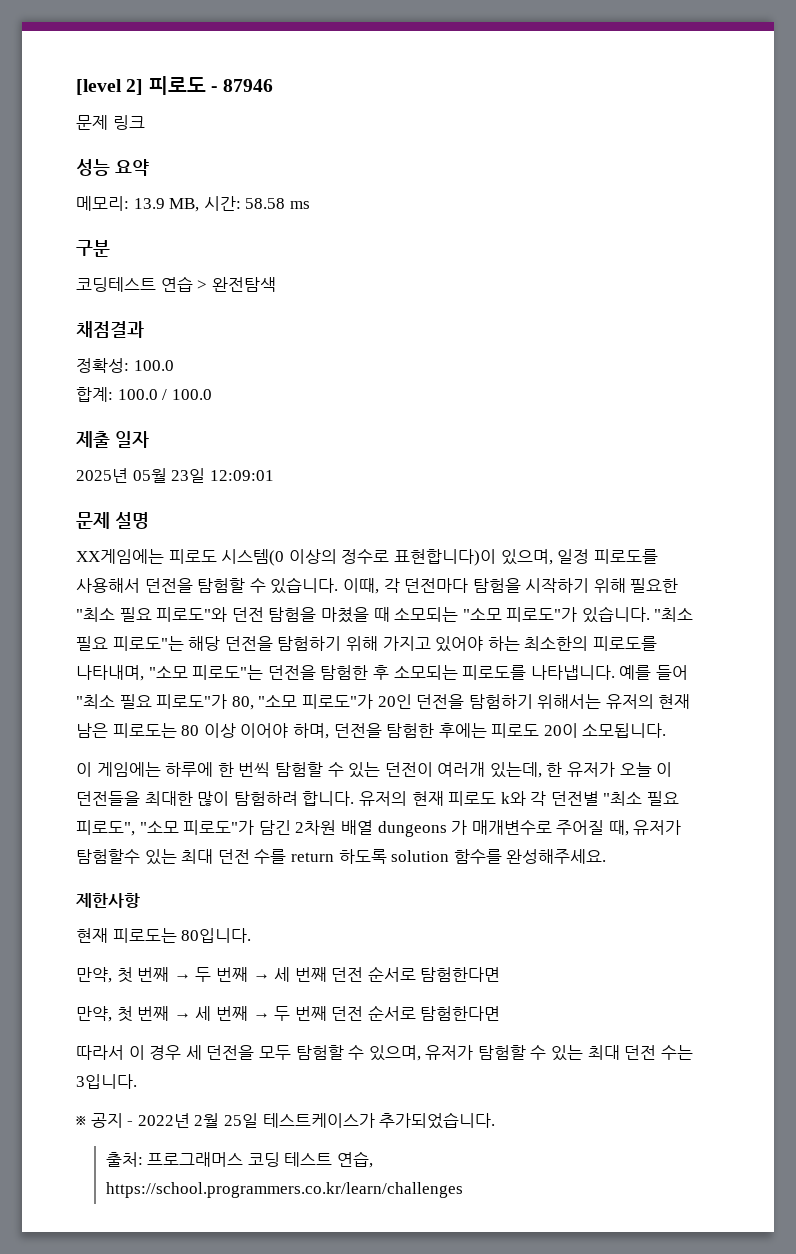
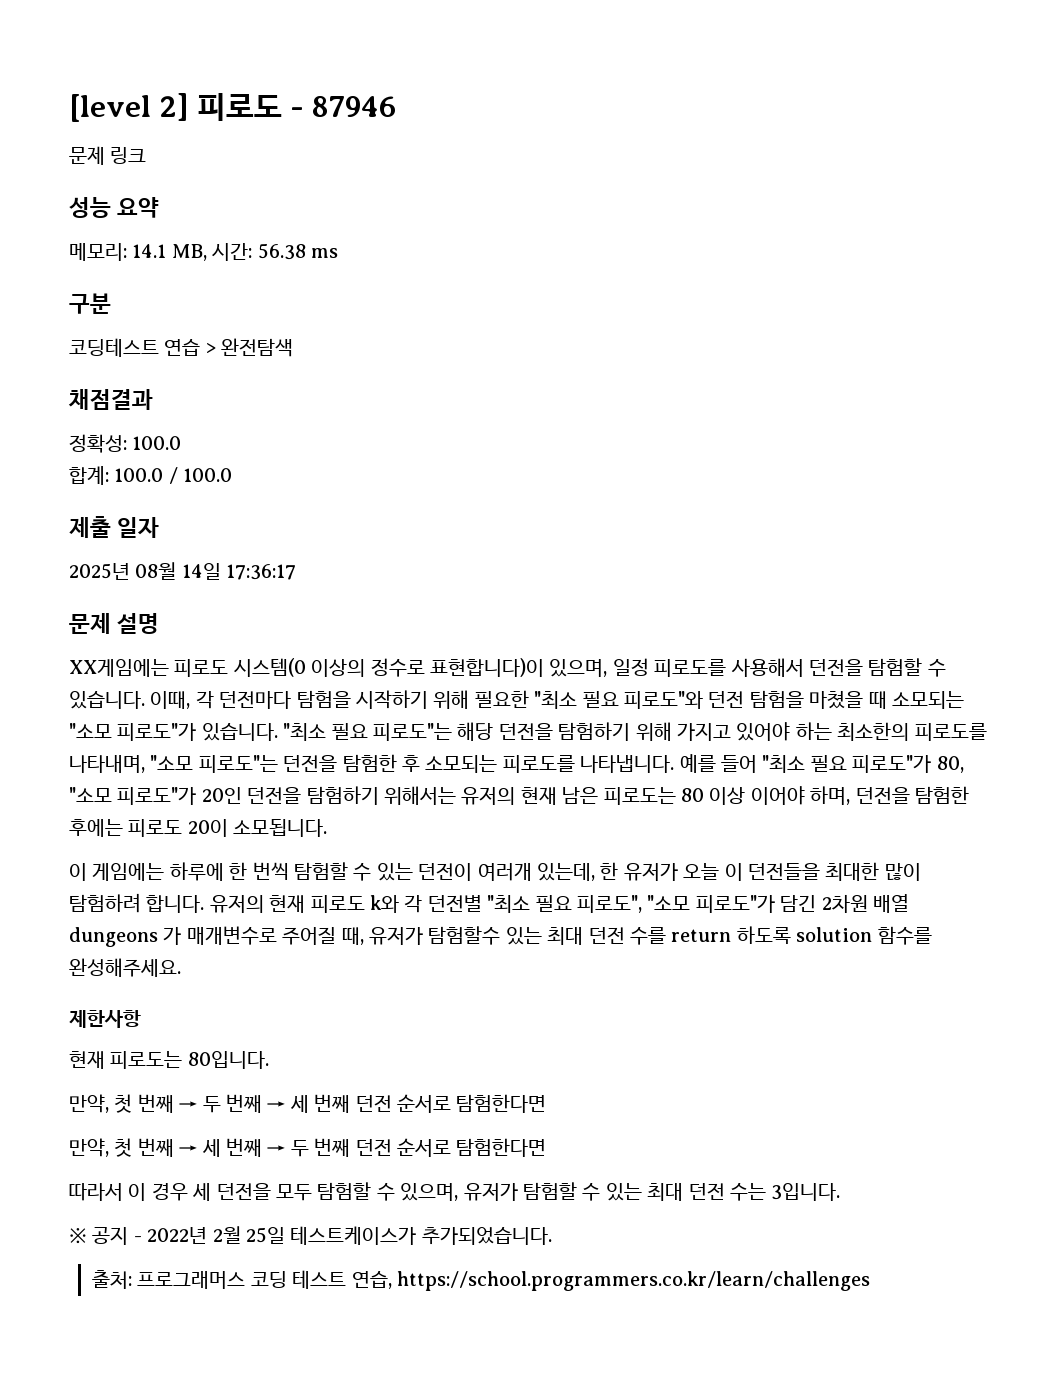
- 메모리: 13.9 MB, 시간: 58.58 ms
+ 메모리: 14.1 MB, 시간: 56.38 ms
- 2025년 05월 23일 12:09:01
+ 2025년 08월 14일 17:36:17

